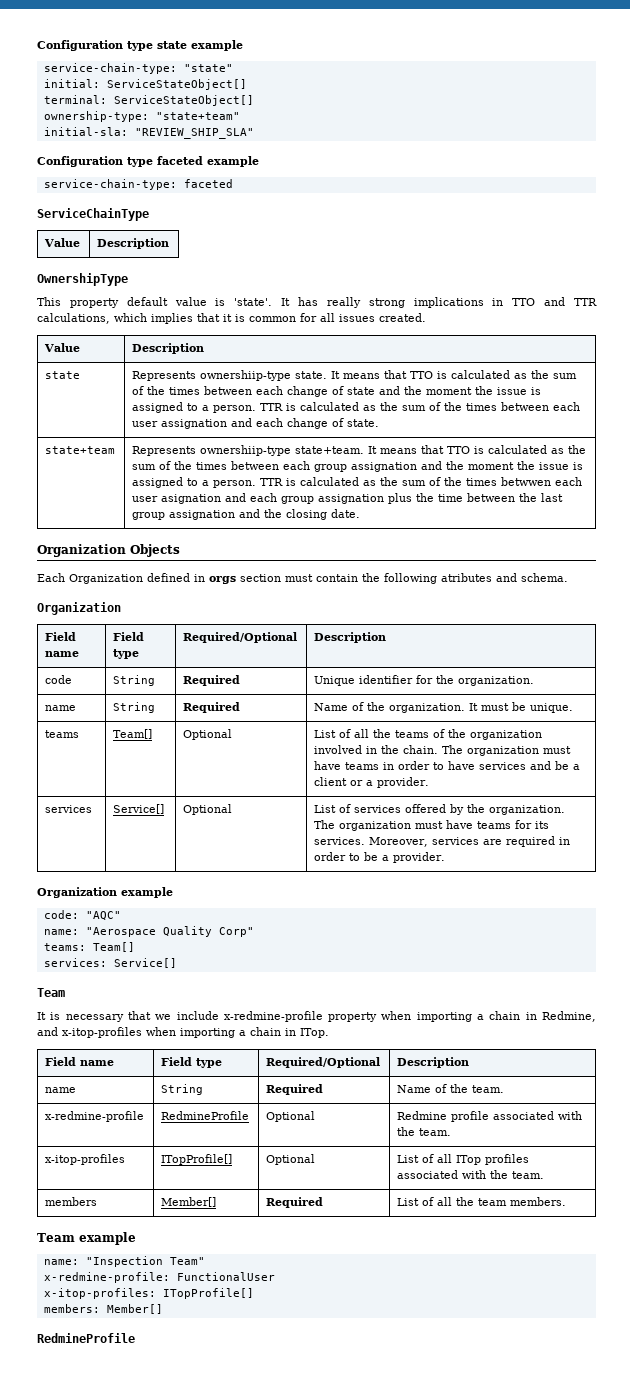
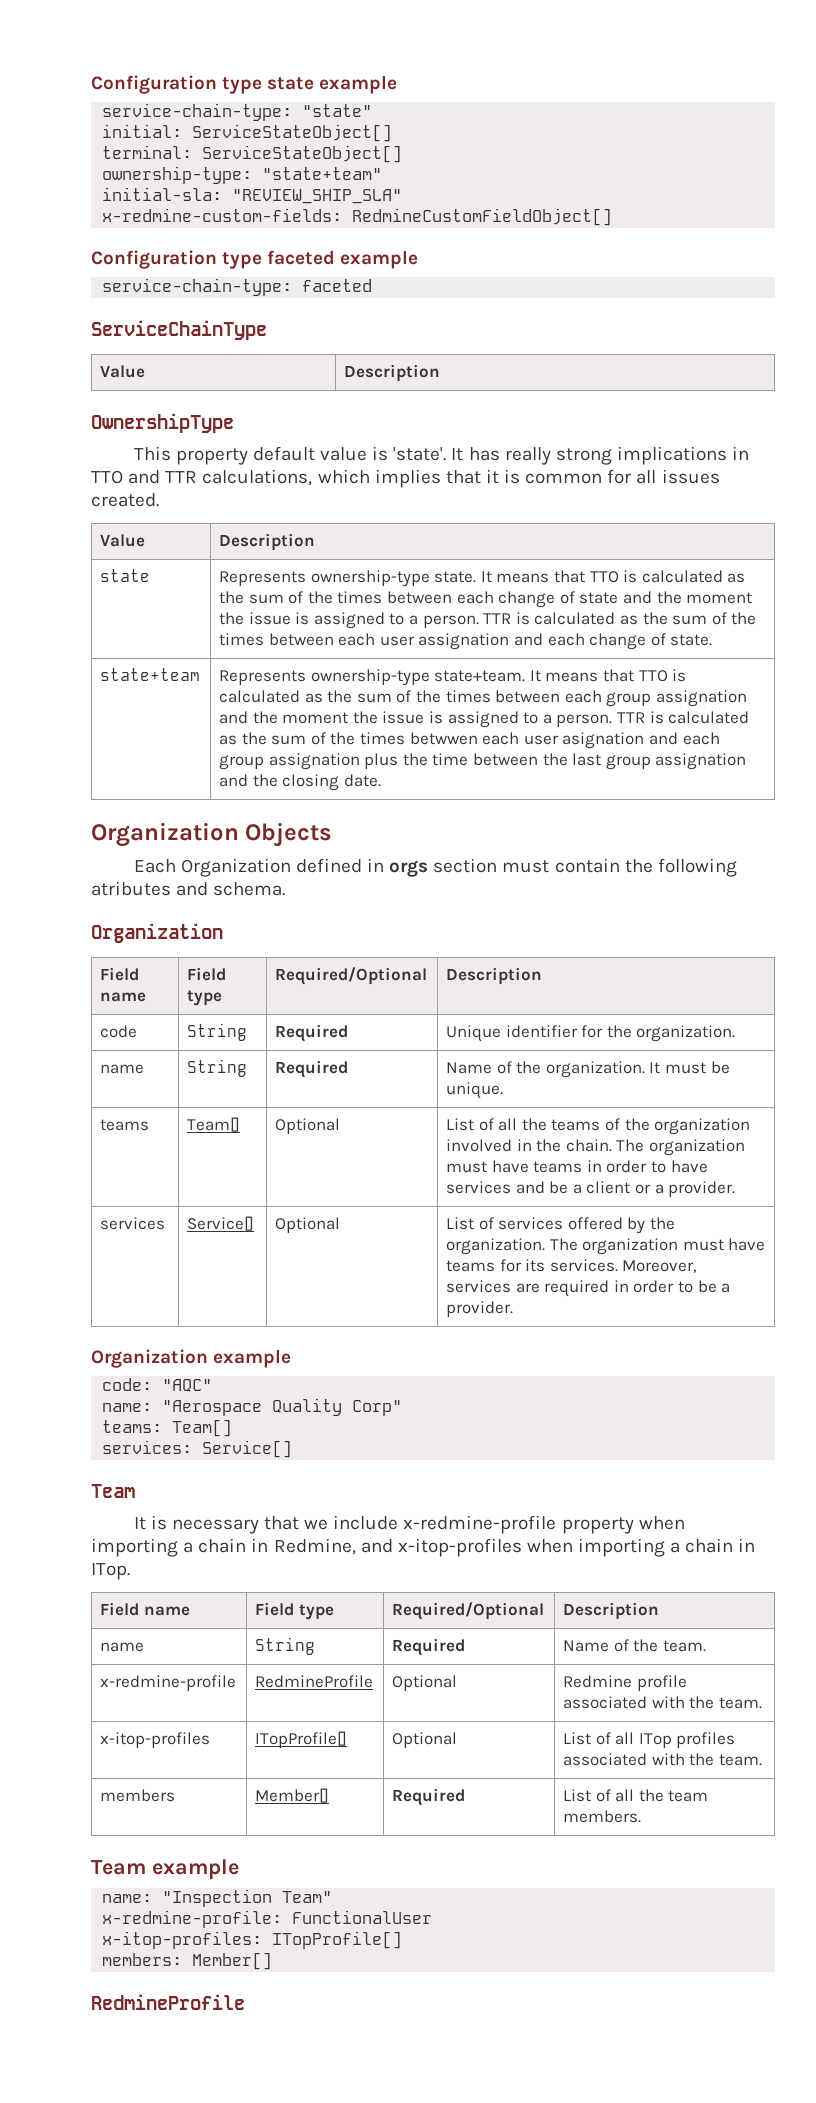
+ x-redmine-custom-fields: RedmineCustomFieldObject[]
- Represents ownershiip-type state.
+ Represents ownership-type state.
- Represents ownershiip-type state+team.
+ Represents ownership-type state+team.

